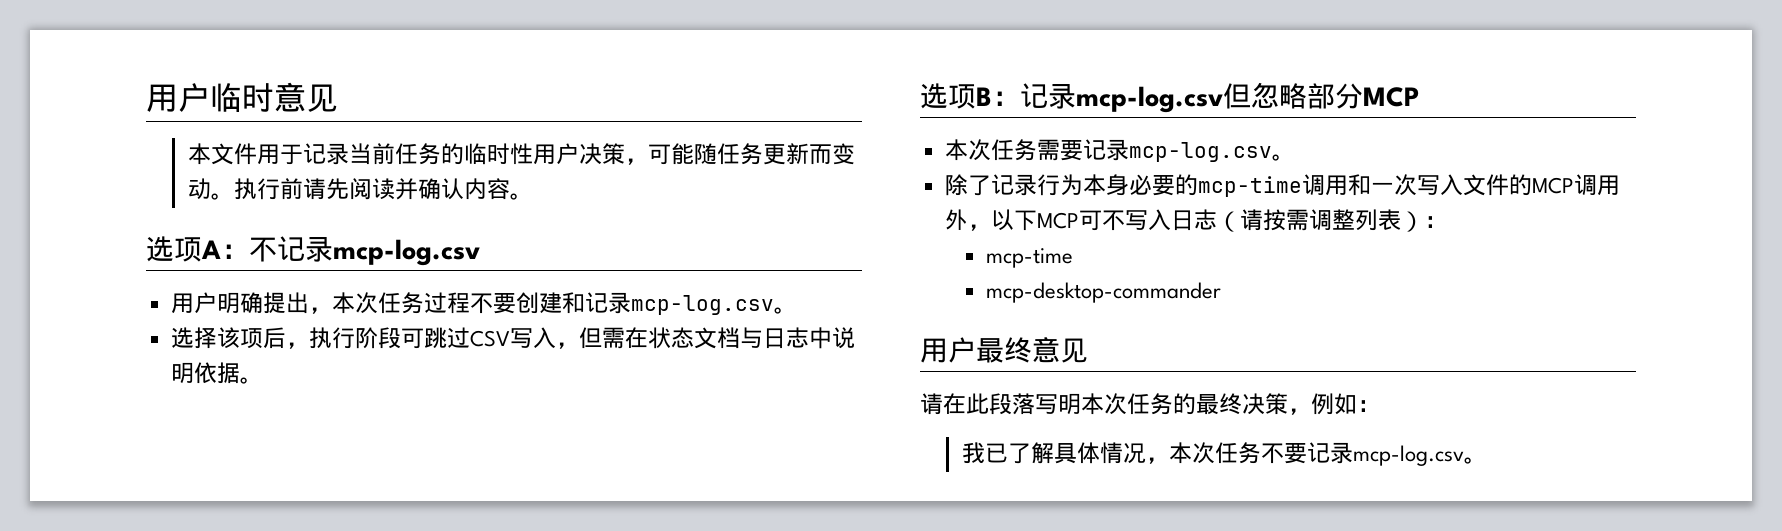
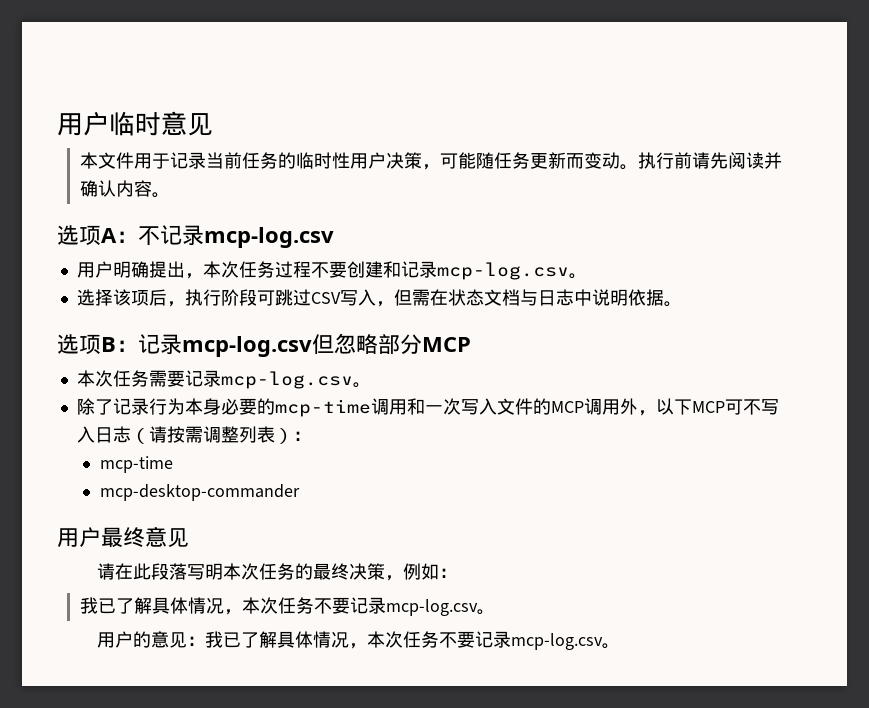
+ 用户的意见：我已了解具体情况，本次任务不要记录mcp-log.csv。

